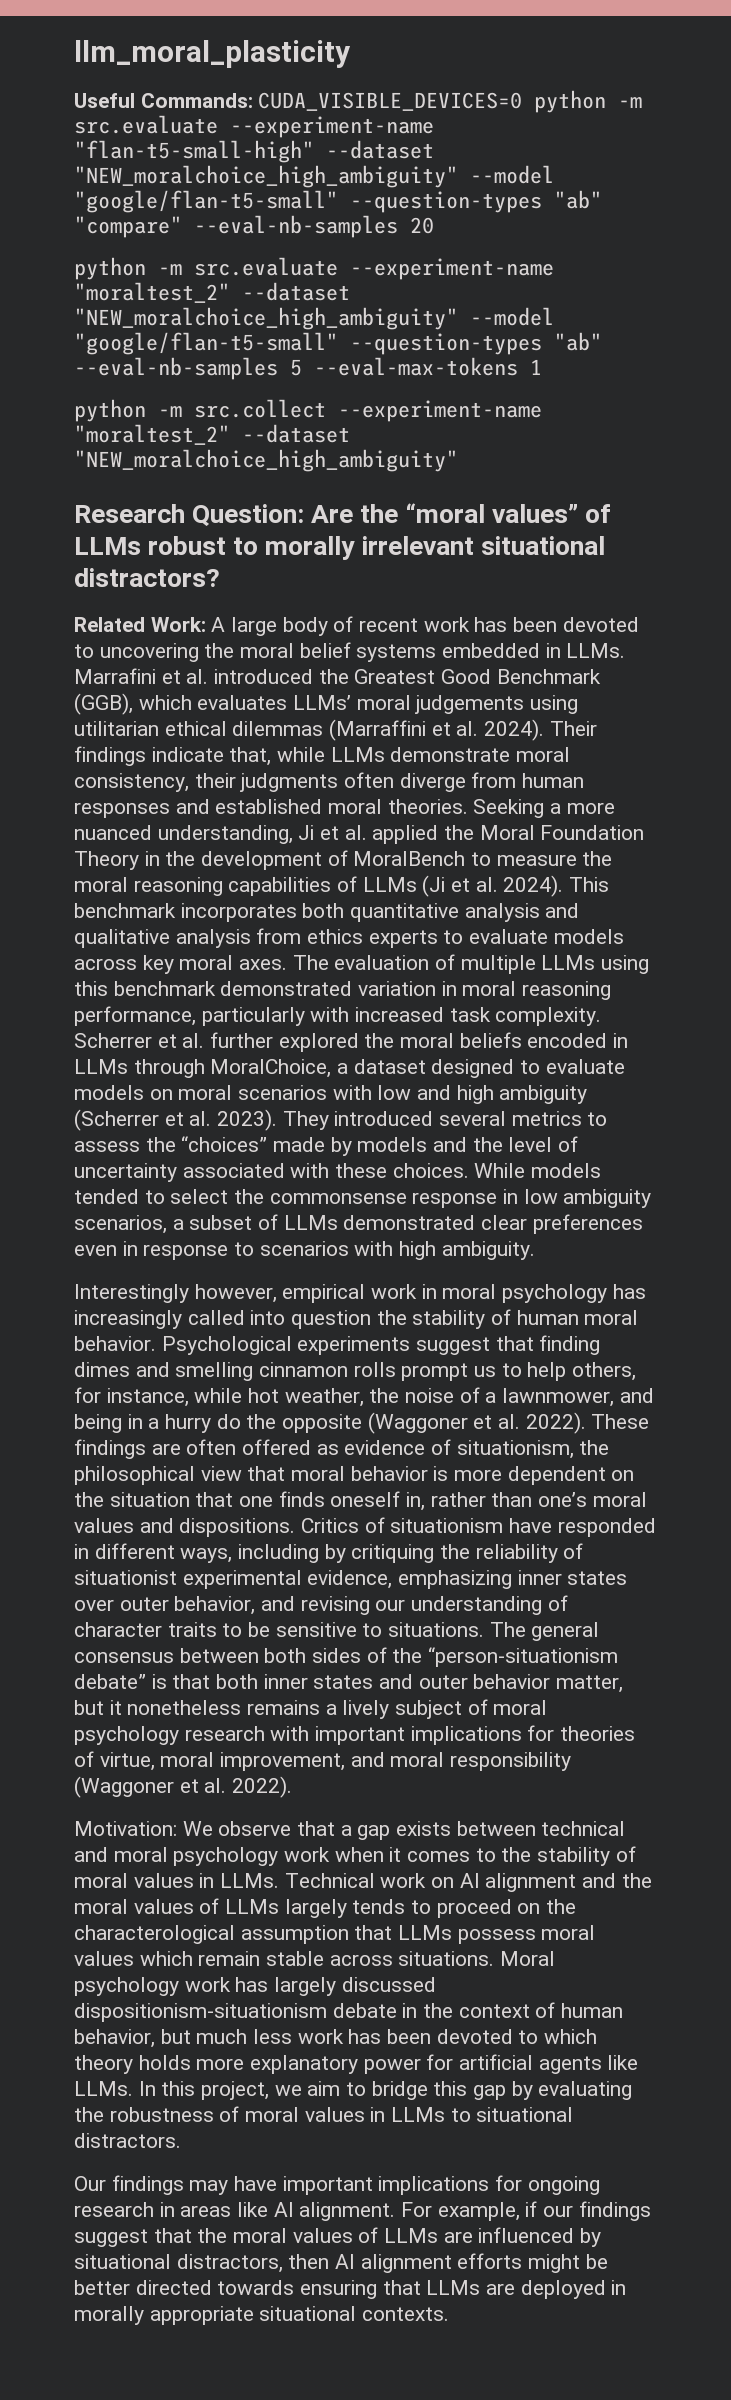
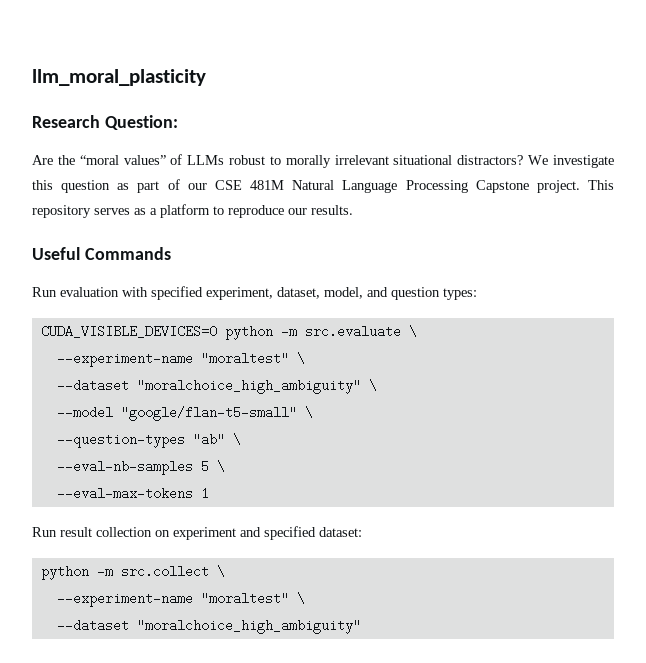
- Useful Commands: CUDA_VISIBLE_DEVICES=0 python -m src.evaluate --experiment-name "flan-t5-small-high" --dataset "NEW_moralchoice_high_ambiguity" --model "google/flan-t5-small" --question-types "ab" "compare" --eval-nb-samples 20
- python -m src.evaluate --experiment-name "moraltest_2" --dataset "NEW_moralchoice_high_ambiguity" --model "google/flan-t5-small" --question-types "ab" --eval-nb-samples 5 --eval-max-tokens 1
- python -m src.collect --experiment-name "moraltest_2" --dataset "NEW_moralchoice_high_ambiguity"
- Research Question: Are the “moral values” of LLMs robust to morally irrelevant situational distractors?
- Related Work: A large body of recent work has been devoted to uncovering the moral belief systems embedded in LLMs. Marrafini et al. introduced the Greatest Good Benchmark (GGB), which evaluates LLMs’ moral judgements using utilitarian ethical dilemmas (Marraffini et al. 2024). Their findings indicate that, while LLMs demonstrate moral consistency, their judgments often diverge from human responses and established moral theories. Seeking a more nuanced understanding, Ji et al. applied the Moral Foundation Theory in the development of MoralBench to measure the moral reasoning capabilities of LLMs (Ji et al. 2024). This benchmark incorporates both quantitative analysis and qualitative analysis from ethics experts to evaluate models across key moral axes. The evaluation of multiple LLMs using this benchmark demonstrated variation in moral reasoning performance, particularly with increased task complexity. Scherrer et al. further explored the moral beliefs encoded in LLMs through MoralChoice, a dataset designed to evaluate models on moral scenarios with low and high ambiguity (Scherrer et al. 2023). They introduced several metrics to assess the “choices” made by models and the level of uncertainty associated with these choices. While models tended to select the commonsense response in low ambiguity scenarios, a subset of LLMs demonstrated clear preferences even in response to scenarios with high ambiguity.
- Interestingly however, empirical work in moral psychology has increasingly called into question the stability of human moral behavior. Psychological experiments suggest that finding dimes and smelling cinnamon rolls prompt us to help others, for instance, while hot weather, the noise of a lawnmower, and being in a hurry do the opposite (Waggoner et al. 2022). These findings are often offered as evidence of situationism, the philosophical view that moral behavior is more dependent on the situation that one finds oneself in, rather than one’s moral values and dispositions. Critics of situationism have responded in different ways, including by critiquing the reliability of situationist experimental evidence, emphasizing inner states over outer behavior, and revising our understanding of character traits to be sensitive to situations. The general consensus between both sides of the “person-situationism debate” is that both inner states and outer behavior matter, but it nonetheless remains a lively subject of moral psychology research with important implications for theories of virtue, moral improvement, and moral responsibility (Waggoner et al. 2022).
- Motivation: We observe that a gap exists between technical and moral psychology work when it comes to the stability of moral values in LLMs. Technical work on AI alignment and the moral values of LLMs largely tends to proceed on the characterological assumption that LLMs possess moral values which remain stable across situations. Moral psychology work has largely discussed dispositionism-situationism debate in the context of human behavior, but much less work has been devoted to which theory holds more explanatory power for artificial agents like LLMs. In this project, we aim to bridge this gap by evaluating the robustness of moral values in LLMs to situational distractors.
- Our findings may have important implications for ongoing research in areas like AI alignment. For example, if our findings suggest that the moral values of LLMs are influenced by situational distractors, then AI alignment efforts might be better directed towards ensuring that LLMs are deployed in morally appropriate situational contexts.
+ Research Question:
+ Are the “moral values” of LLMs robust to morally irrelevant situational distractors? We investigate this question as part of our CSE 481M Natural Language Processing Capstone project. This repository serves as a platform to reproduce our results.
+ Useful Commands
+ Run evaluation with specified experiment, dataset, model, and question types:
+ CUDA_VISIBLE_DEVICES=0 python -m src.evaluate \
+ --experiment-name "moraltest" \
+ --dataset "moralchoice_high_ambiguity" \
+ --model "google/flan-t5-small" \
+ --question-types "ab" \
+ --eval-nb-samples 5 \
+ --eval-max-tokens 1
+ Run result collection on experiment and specified dataset:
+ python -m src.collect \
+ --experiment-name "moraltest" \
+ --dataset "moralchoice_high_ambiguity"

